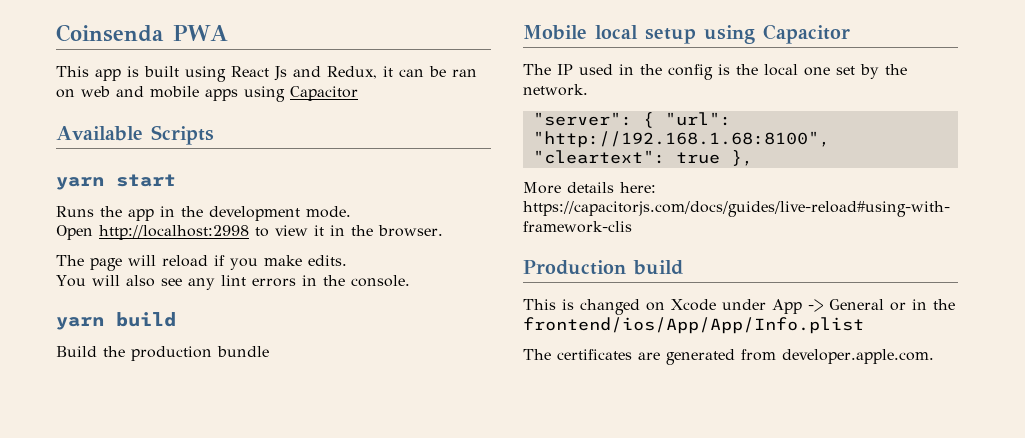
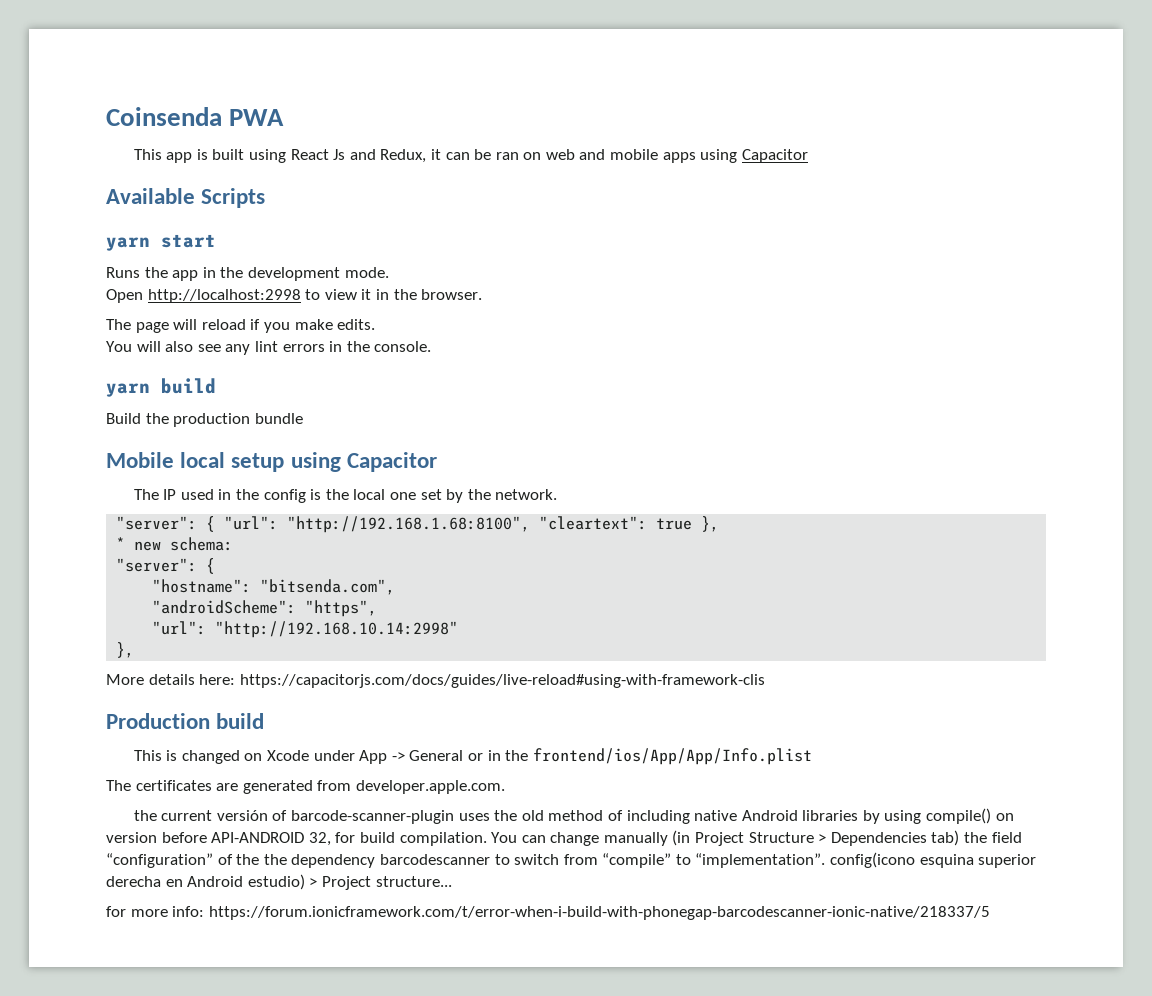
+ * new schema:
+ "server": {
+ "hostname": "bitsenda.com",
+ "androidScheme": "https",
+ "url": "http://192.168.10.14:2998"
+ },
+ the current versión of barcode-scanner-plugin uses the old method of including native Android libraries by using compile() on version before API-ANDROID 32, for build compilation. You can change manually (in Project Structure > Dependencies tab) the field “configuration” of the the dependency barcodescanner to switch from “compile” to “implementation”. config(icono esquina superior derecha en Android estudio) > Project structure...
+ for more info: https://forum.ionicframework.com/t/error-when-i-build-with-phonegap-barcodescanner-ionic-native/218337/5

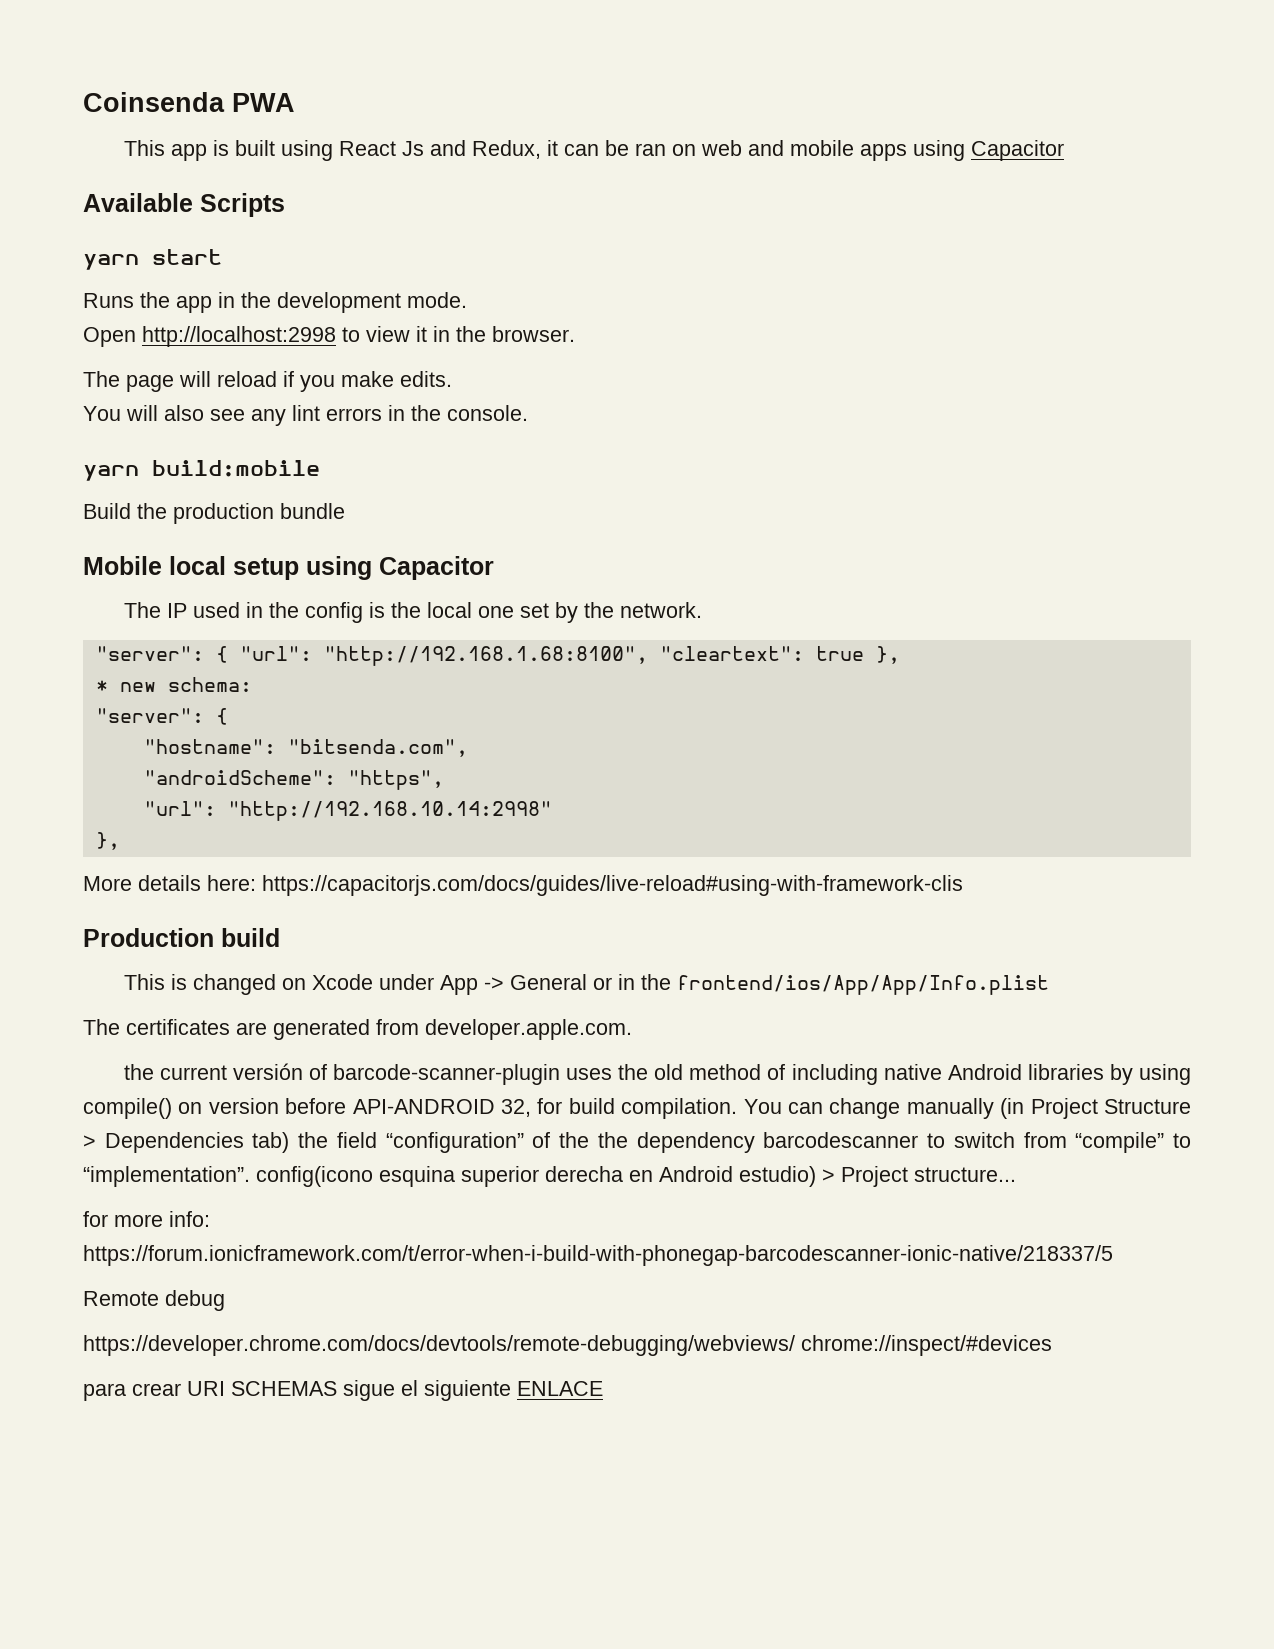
- yarn build
+ yarn build:mobile
+ Remote debug
+ https://developer.chrome.com/docs/devtools/remote-debugging/webviews/ chrome://inspect/#devices
+ para crear URI SCHEMAS sigue el siguiente ENLACE

